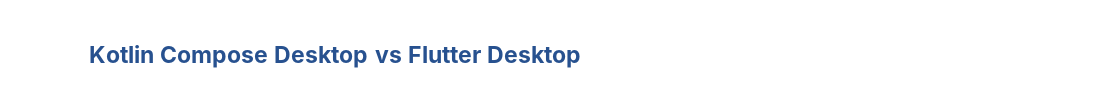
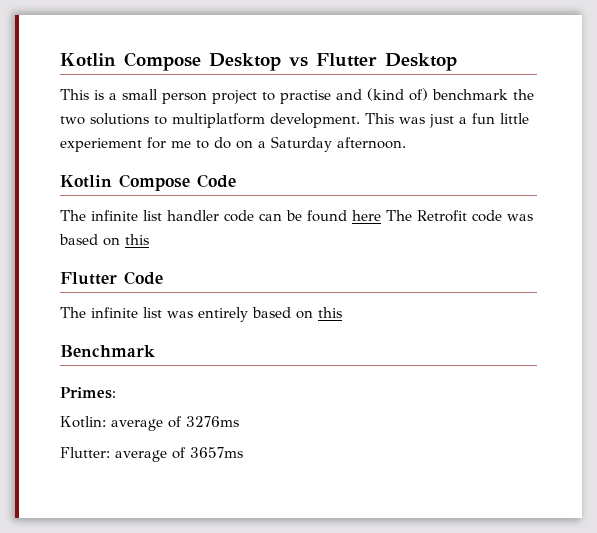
+ This is a small person project to practise and (kind of) benchmark the two solutions to multiplatform development. This was just a fun little experiement for me to do on a Saturday afternoon.
+ Kotlin Compose Code
+ The infinite list handler code can be found here The Retrofit code was based on this
+ Flutter Code
+ The infinite list was entirely based on this
+ Benchmark
+ Primes:
+ Kotlin: average of 3276ms
+ Flutter: average of 3657ms

